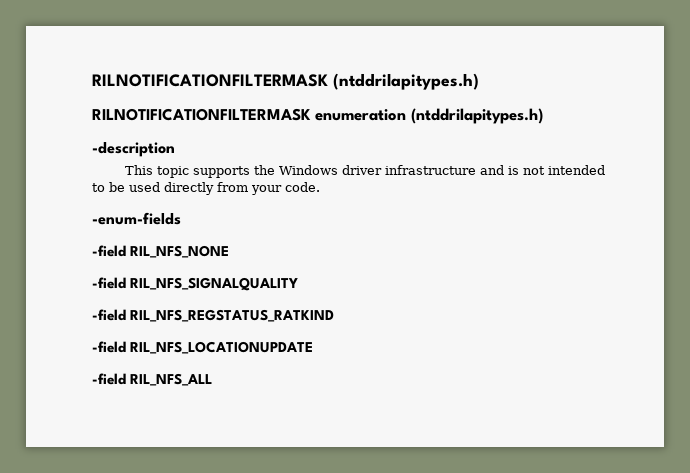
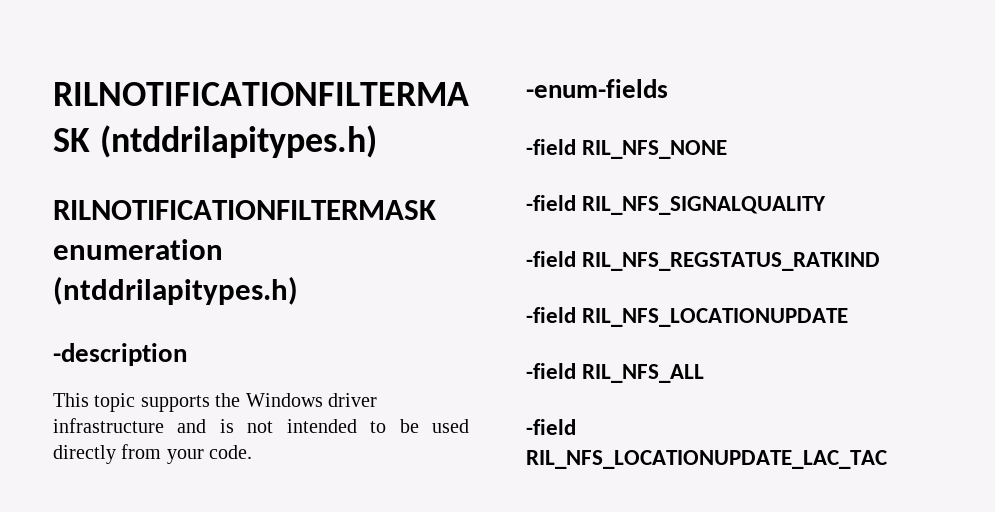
+ -field RIL_NFS_LOCATIONUPDATE_LAC_TAC

